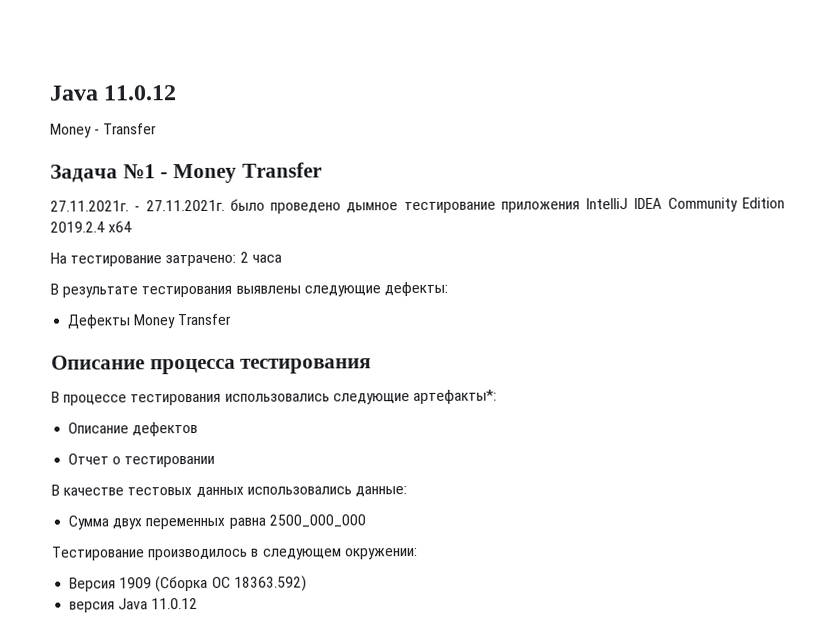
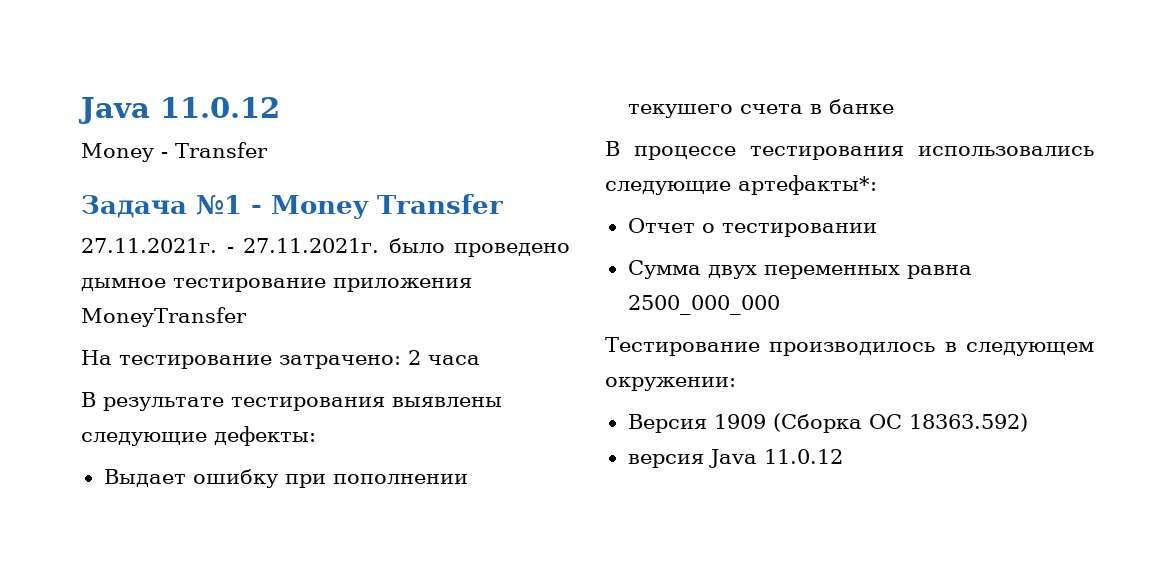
- 27.11.2021г. - 27.11.2021г. было проведено дымное тестирование приложения IntelliJ IDEA Community Edition 2019.2.4 x64
+ 27.11.2021г. - 27.11.2021г. было проведено дымное тестирование приложения MoneyTransfer
- Дефекты Money Transfer
- Описание процесса тестирования
+ Выдает ошибку при пополнении текушего счета в банке
- Описание дефектов
- В качестве тестовых данных использовались данные:

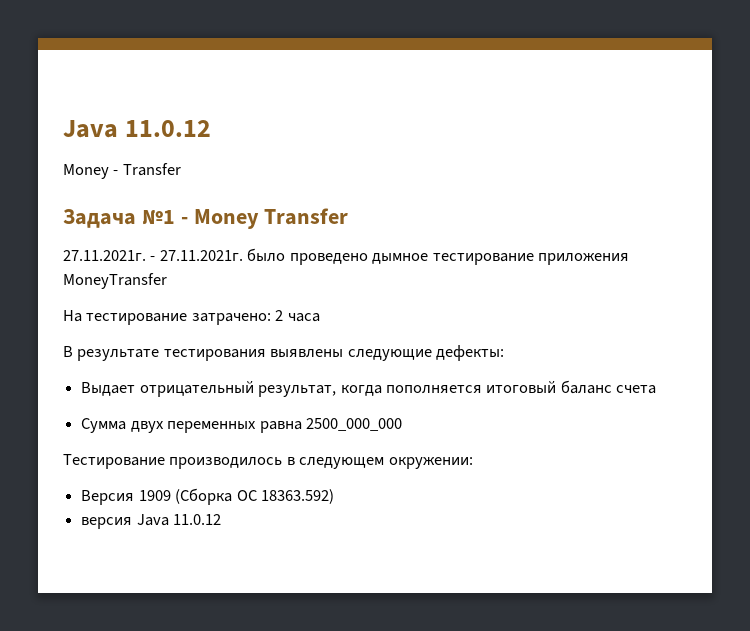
- Выдает ошибку при пополнении текушего счета в банке
- В процессе тестирования использовались следующие артефакты*:
- Отчет о тестировании
+ Выдает отрицательный результат, когда пополняется итоговый баланс счета

